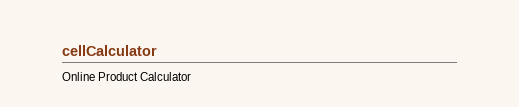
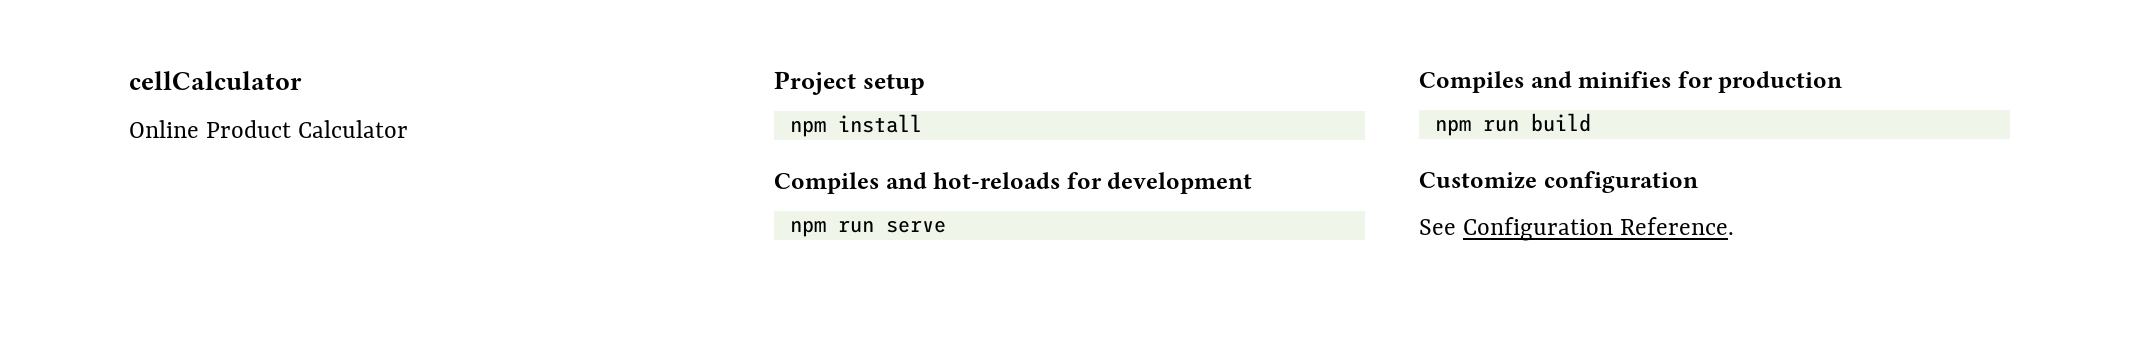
+ Project setup
+ npm install
+ Compiles and hot-reloads for development
+ npm run serve
+ Compiles and minifies for production
+ npm run build
+ Customize configuration
+ See Configuration Reference.

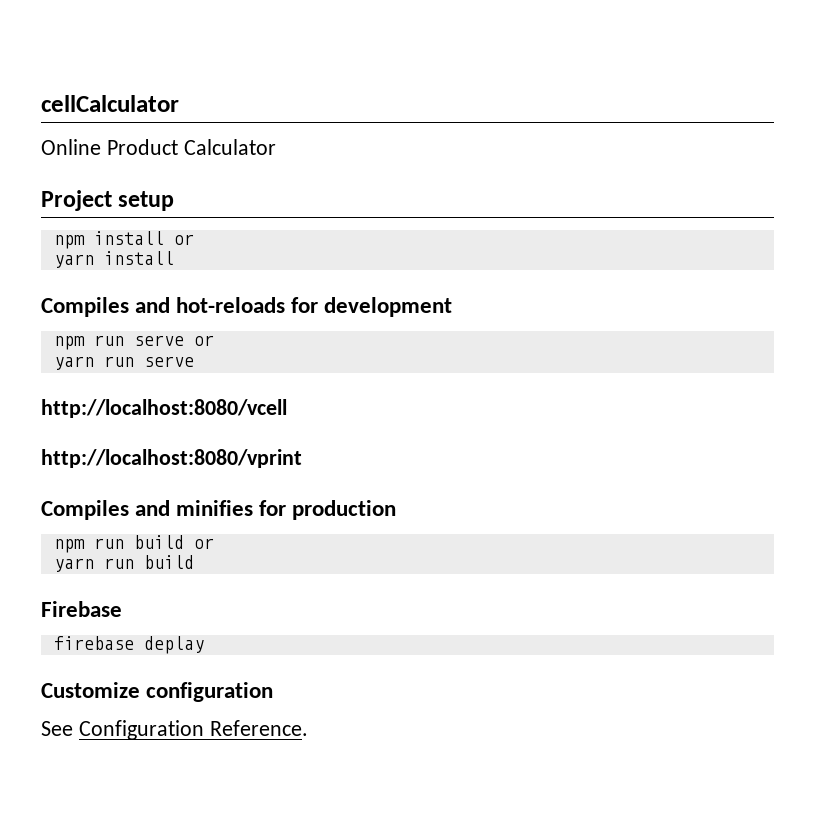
- npm install
+ npm install or
+ yarn install
- npm run serve
+ npm run serve or
+ yarn run serve
+ http://localhost:8080/vcell
+ http://localhost:8080/vprint
- npm run build
+ npm run build or
+ yarn run build
+ Firebase
+ firebase deplay

